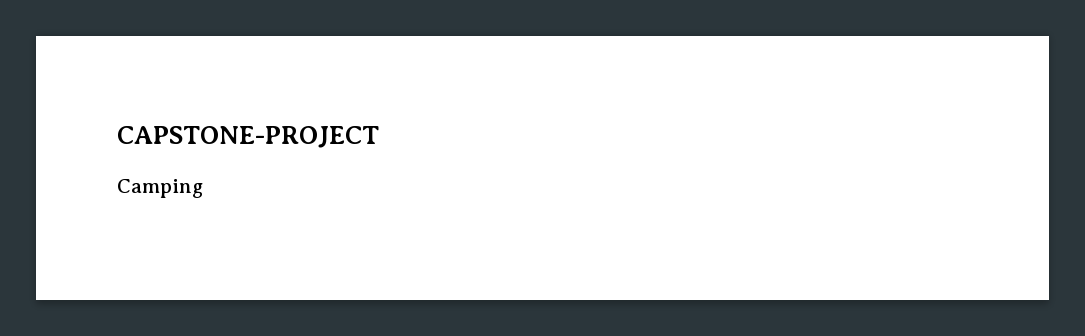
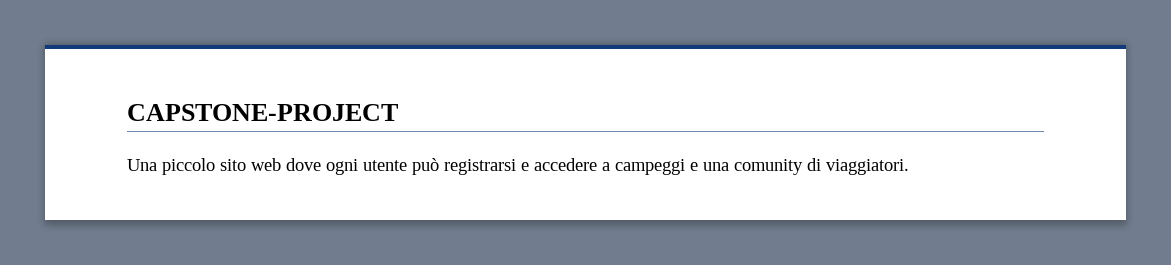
- Camping
+ Una piccolo sito web dove ogni utente può registrarsi e accedere a campeggi e una comunity di viaggiatori.

